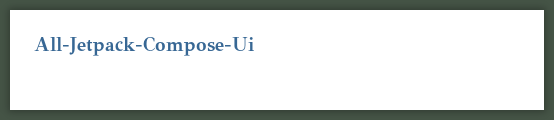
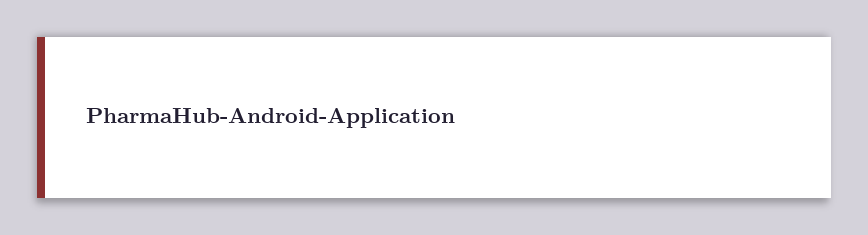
- All-Jetpack-Compose-Ui
+ PharmaHub-Android-Application

